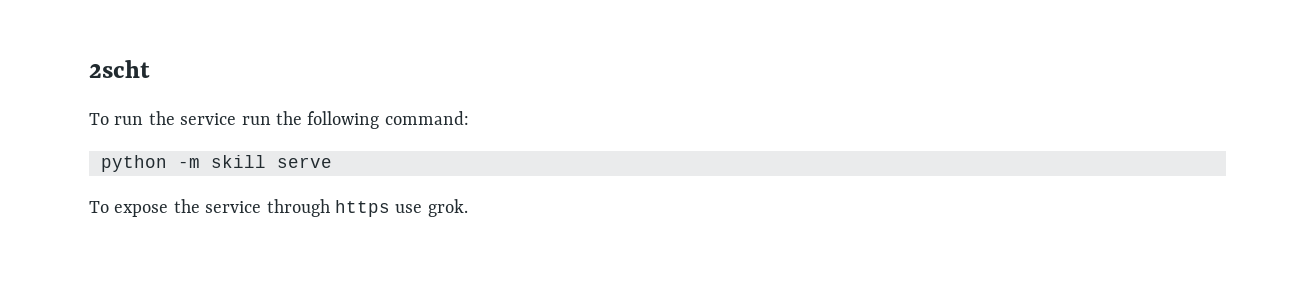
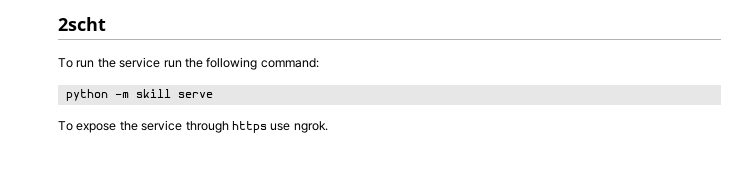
- To expose the service through https use grok.
+ To expose the service through https use ngrok.

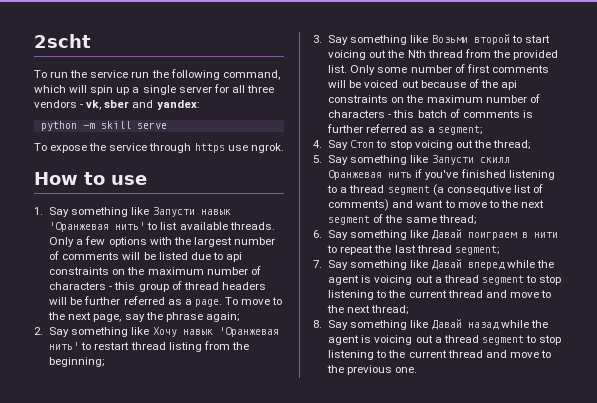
- To run the service run the following command:
+ To run the service run the following command, which will spin up a single server for all three vendors - vk, sber and yandex:
+ How to use
+ 1. Say something like Запусти навык 'Оранжевая нить' to list available threads. Only a few options with the largest number of comments will be listed due to api constraints on the maximum number of characters - this group of thread headers will be further referred as a page. To move to the next page, say the phrase again;
+ 2. Say something like Хочу навык 'Оранжевая нить' to restart thread listing from the beginning;
+ 3. Say something like Возьми второй to start voicing out the Nth thread from the provided list. Only some number of first comments will be voiced out because of the api constraints on the maximum number of characters - this batch of comments is further referred as a segment;
+ 4. Say Стоп to stop voicing out the thread;
+ 5. Say something like Запусти скилл Оранжевая нить if you've finished listening to a thread segment (a consequtive list of comments) and want to move to the next segment of the same thread;
+ 6. Say something like Давай поиграем в нити to repeat the last thread segment;
+ 7. Say something like Давай вперед while the agent is voicing out a thread segment to stop listening to the current thread and move to the next thread;
+ 8. Say something like Давай назад while the agent is voicing out a thread segment to stop listening to the current thread and move to the previous one.

